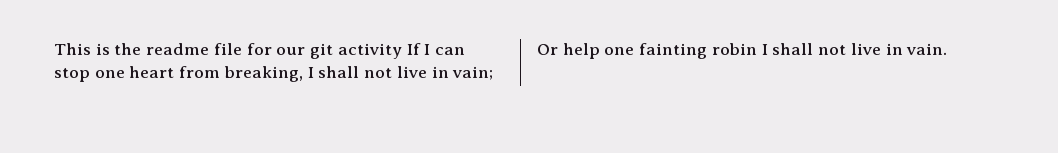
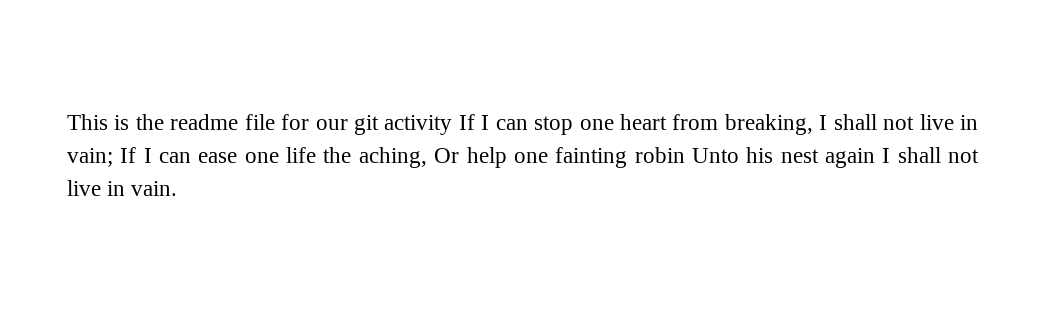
- This is the readme file for our git activity If I can stop one heart from breaking, I shall not live in vain; Or help one fainting robin I shall not live in vain.
+ This is the readme file for our git activity If I can stop one heart from breaking, I shall not live in vain; If I can ease one life the aching, Or help one fainting robin Unto his nest again I shall not live in vain.

